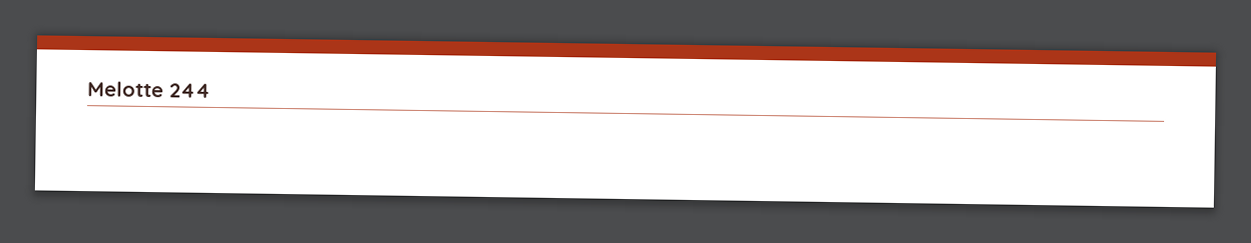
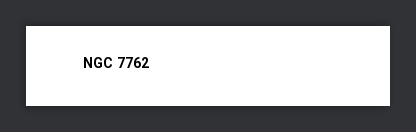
- Melotte 244
+ NGC 7762

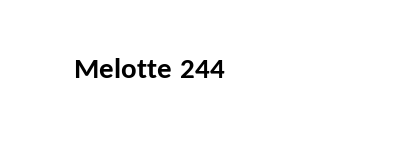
- NGC 7762
+ Melotte 244

